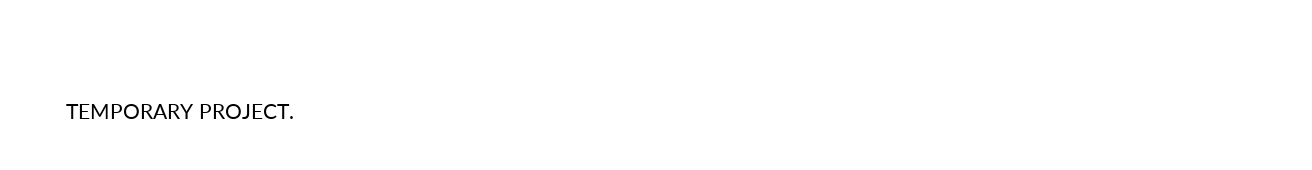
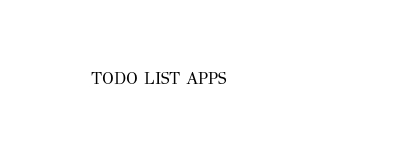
- TEMPORARY PROJECT.
+ TODO LIST APPS

